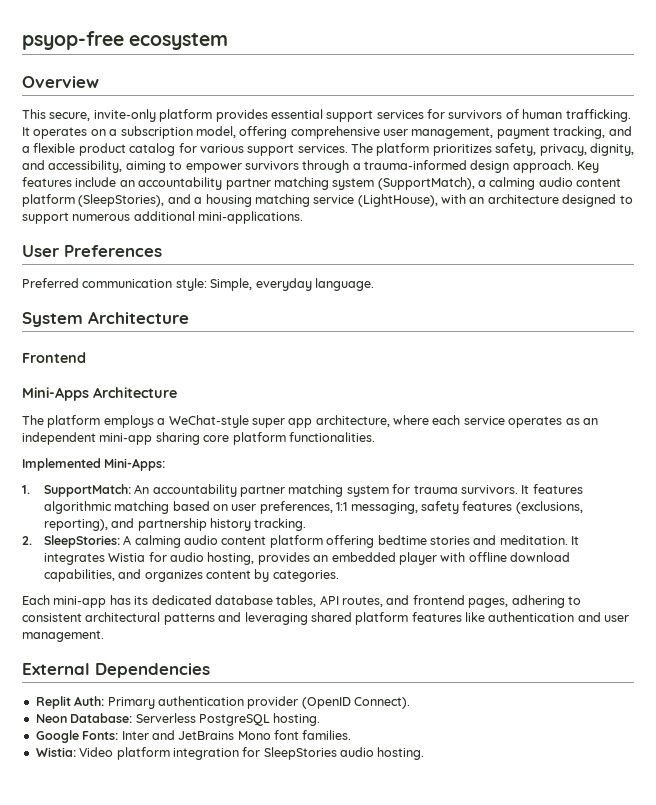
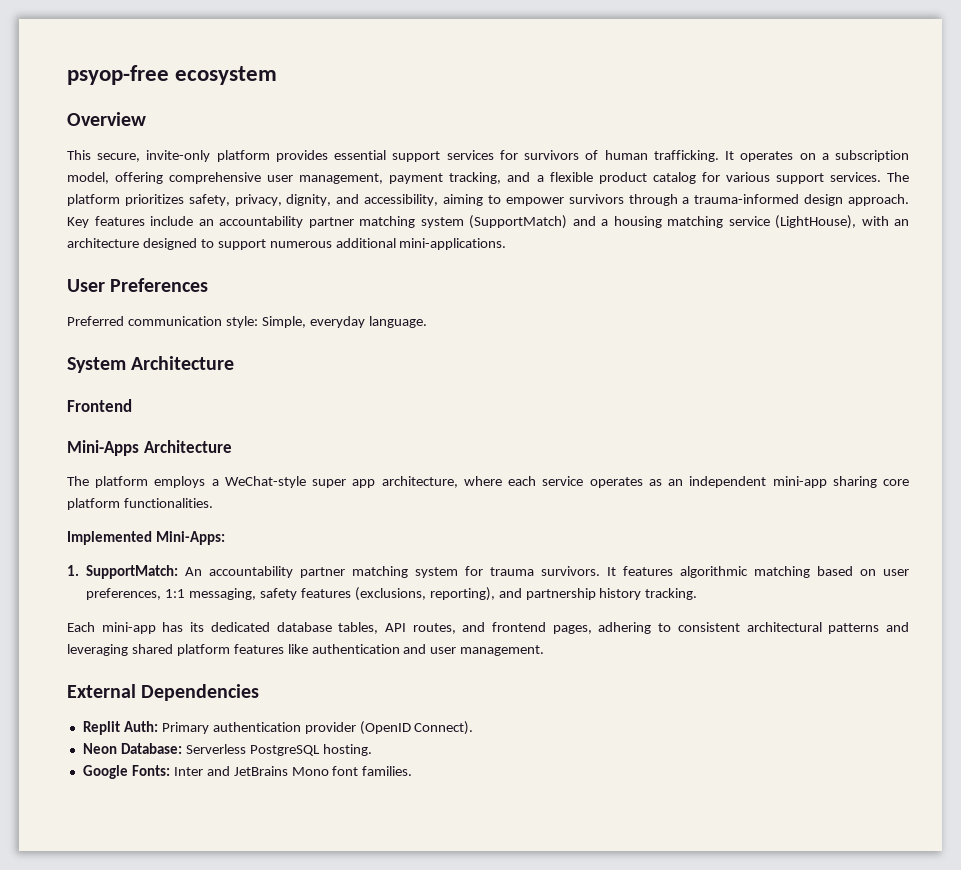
- Key features include an accountability partner matching system (SupportMatch), a calming audio content platform (SleepStories), and a housing matching service (LightHouse), with an architecture designed to support numerous additional mini-applications.
+ Key features include an accountability partner matching system (SupportMatch) and a housing matching service (LightHouse), with an architecture designed to support numerous additional mini-applications.
- 2. SleepStories: A calming audio content platform offering bedtime stories and meditation. It integrates Wistia for audio hosting, provides an embedded player with offline download capabilities, and organizes content by categories.
- Wistia: Video platform integration for SleepStories audio hosting.

